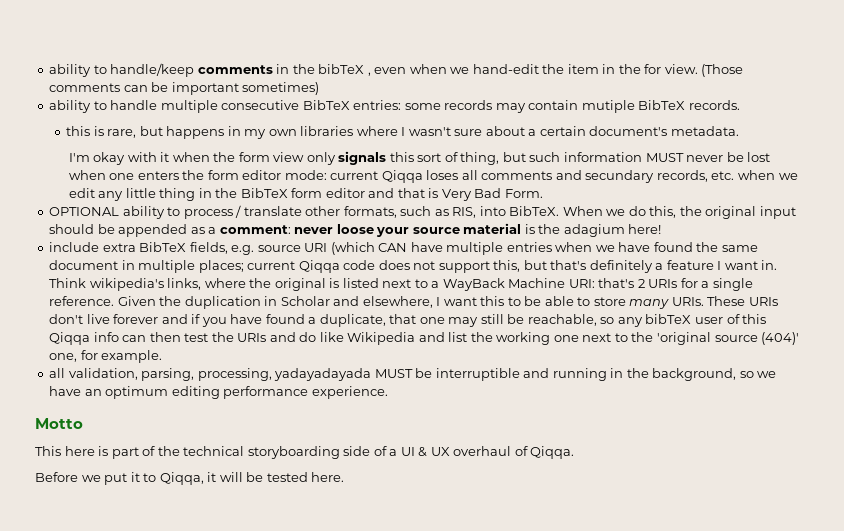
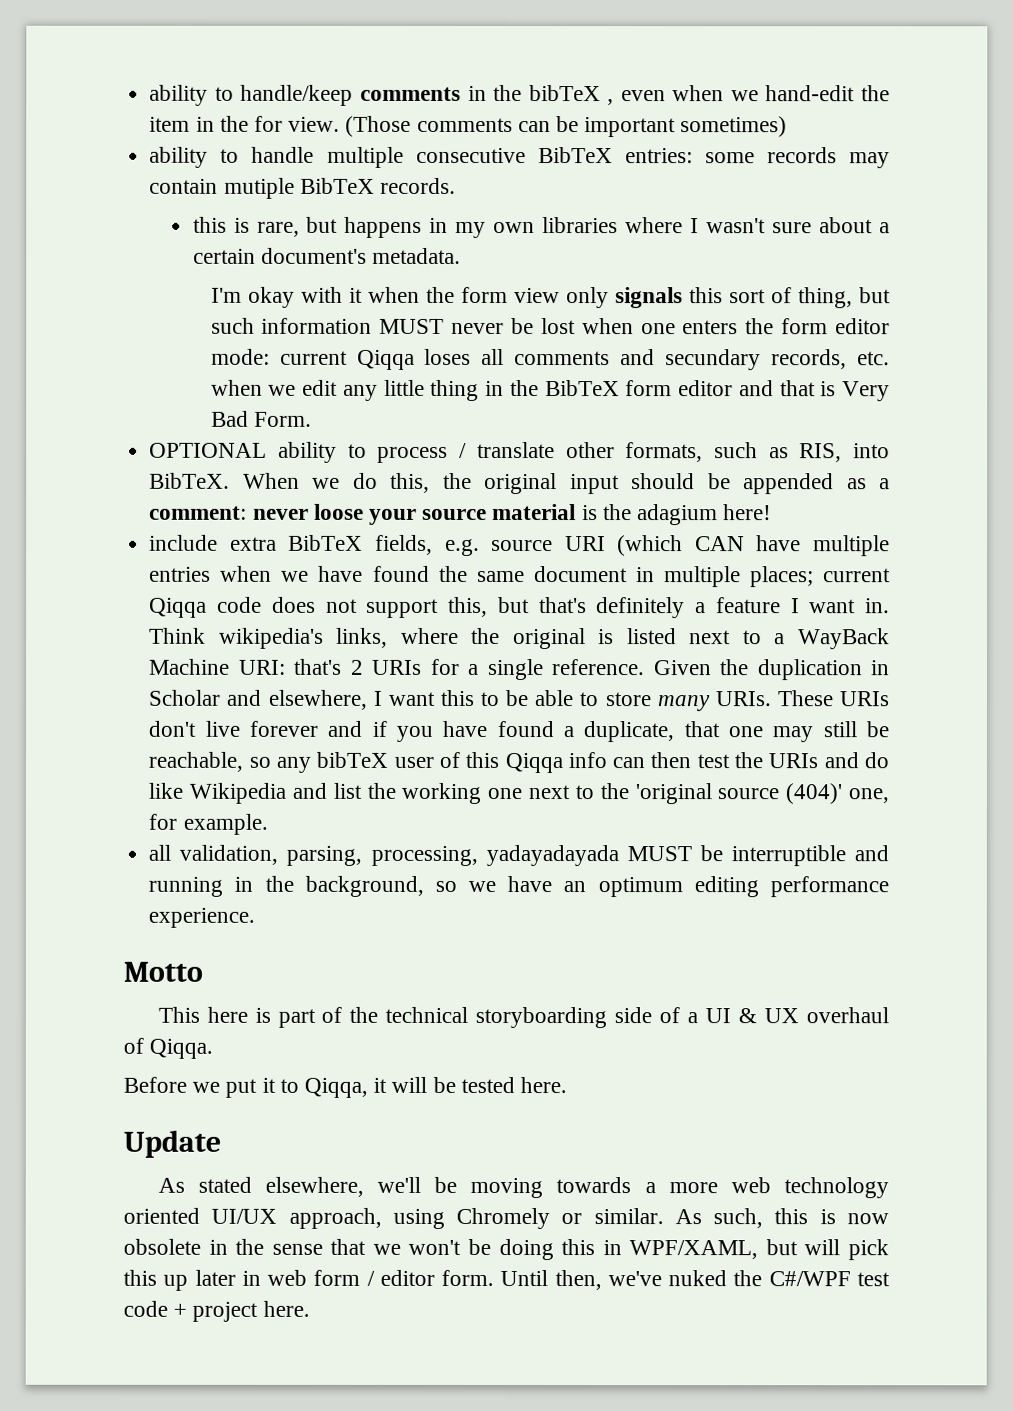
+ Update
+ As stated elsewhere, we'll be moving towards a more web technology oriented UI/UX approach, using Chromely or similar. As such, this is now obsolete in the sense that we won't be doing this in WPF/XAML, but will pick this up later in web form / editor form. Until then, we've nuked the C#/WPF test code + project here.

